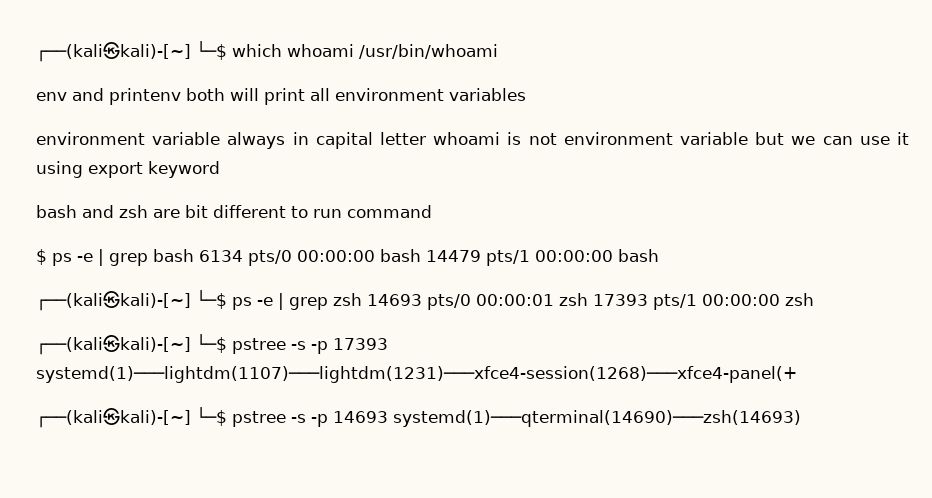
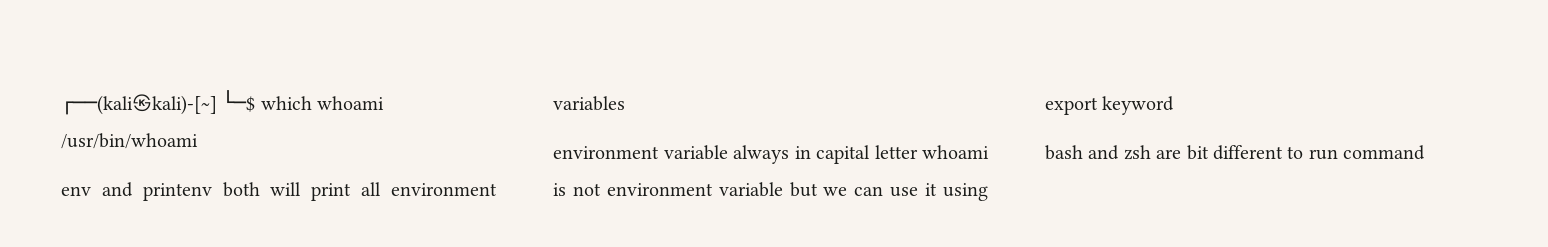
- $ ps -e | grep bash 6134 pts/0 00:00:00 bash 14479 pts/1 00:00:00 bash
- ┌──(kali㉿kali)-[~] └─$ ps -e | grep zsh 14693 pts/0 00:00:01 zsh 17393 pts/1 00:00:00 zsh
- ┌──(kali㉿kali)-[~] └─$ pstree -s -p 17393 systemd(1)───lightdm(1107)───lightdm(1231)───xfce4-session(1268)───xfce4-panel(+
- ┌──(kali㉿kali)-[~] └─$ pstree -s -p 14693 systemd(1)───qterminal(14690)───zsh(14693)

